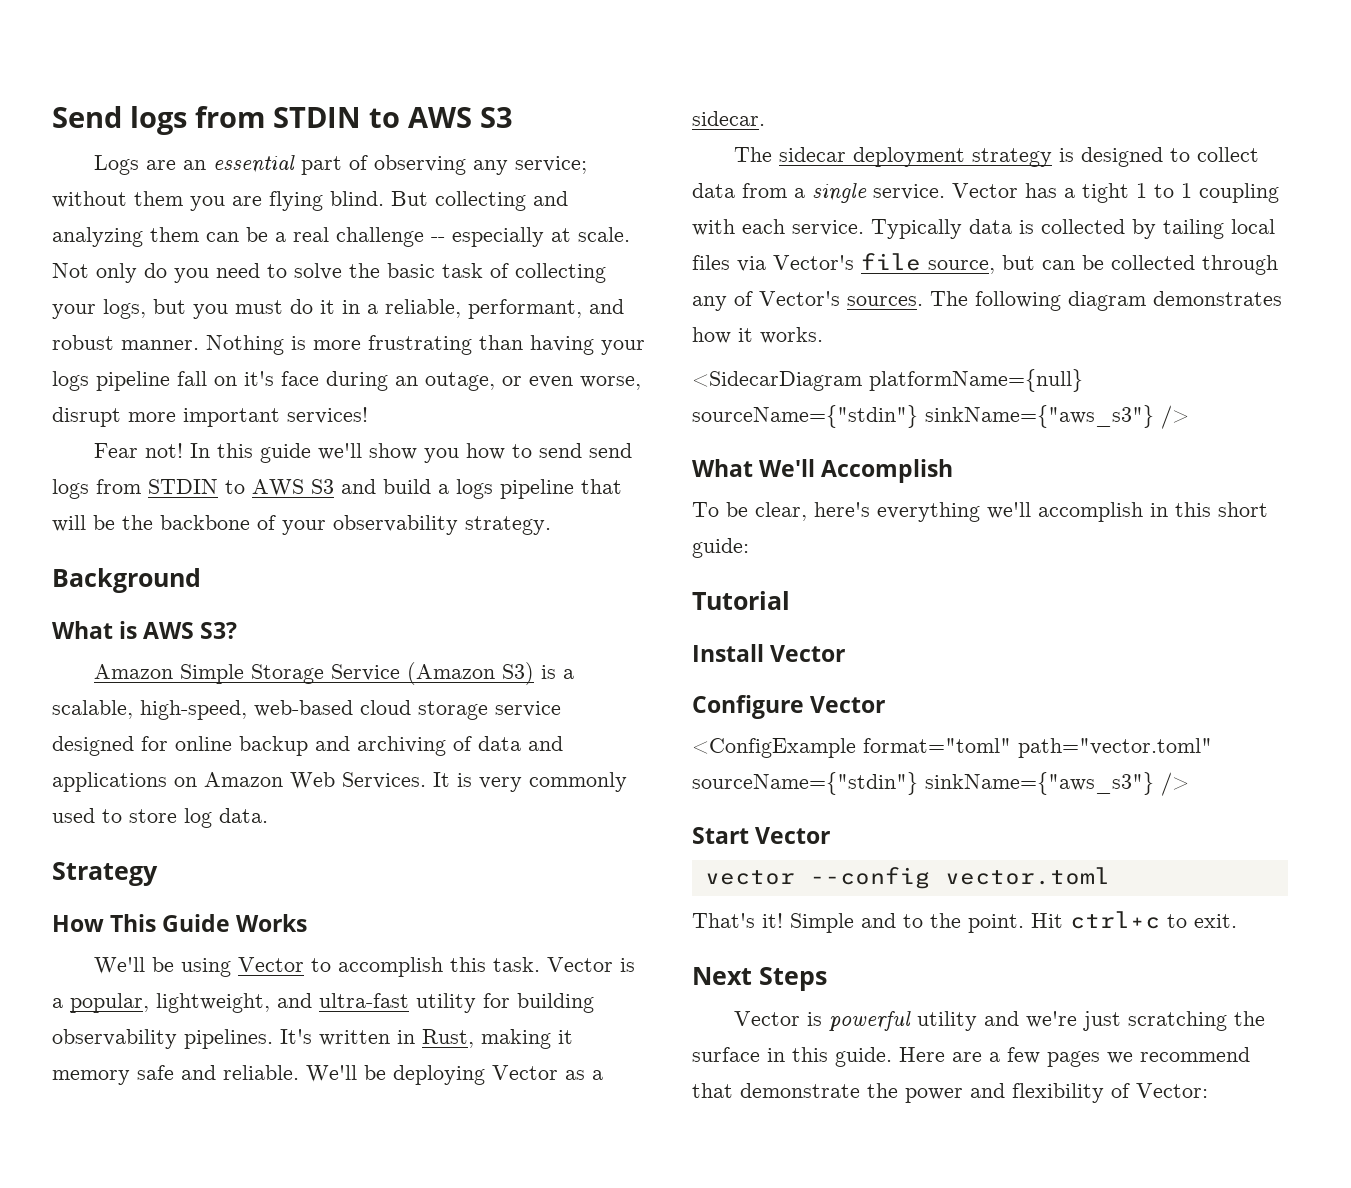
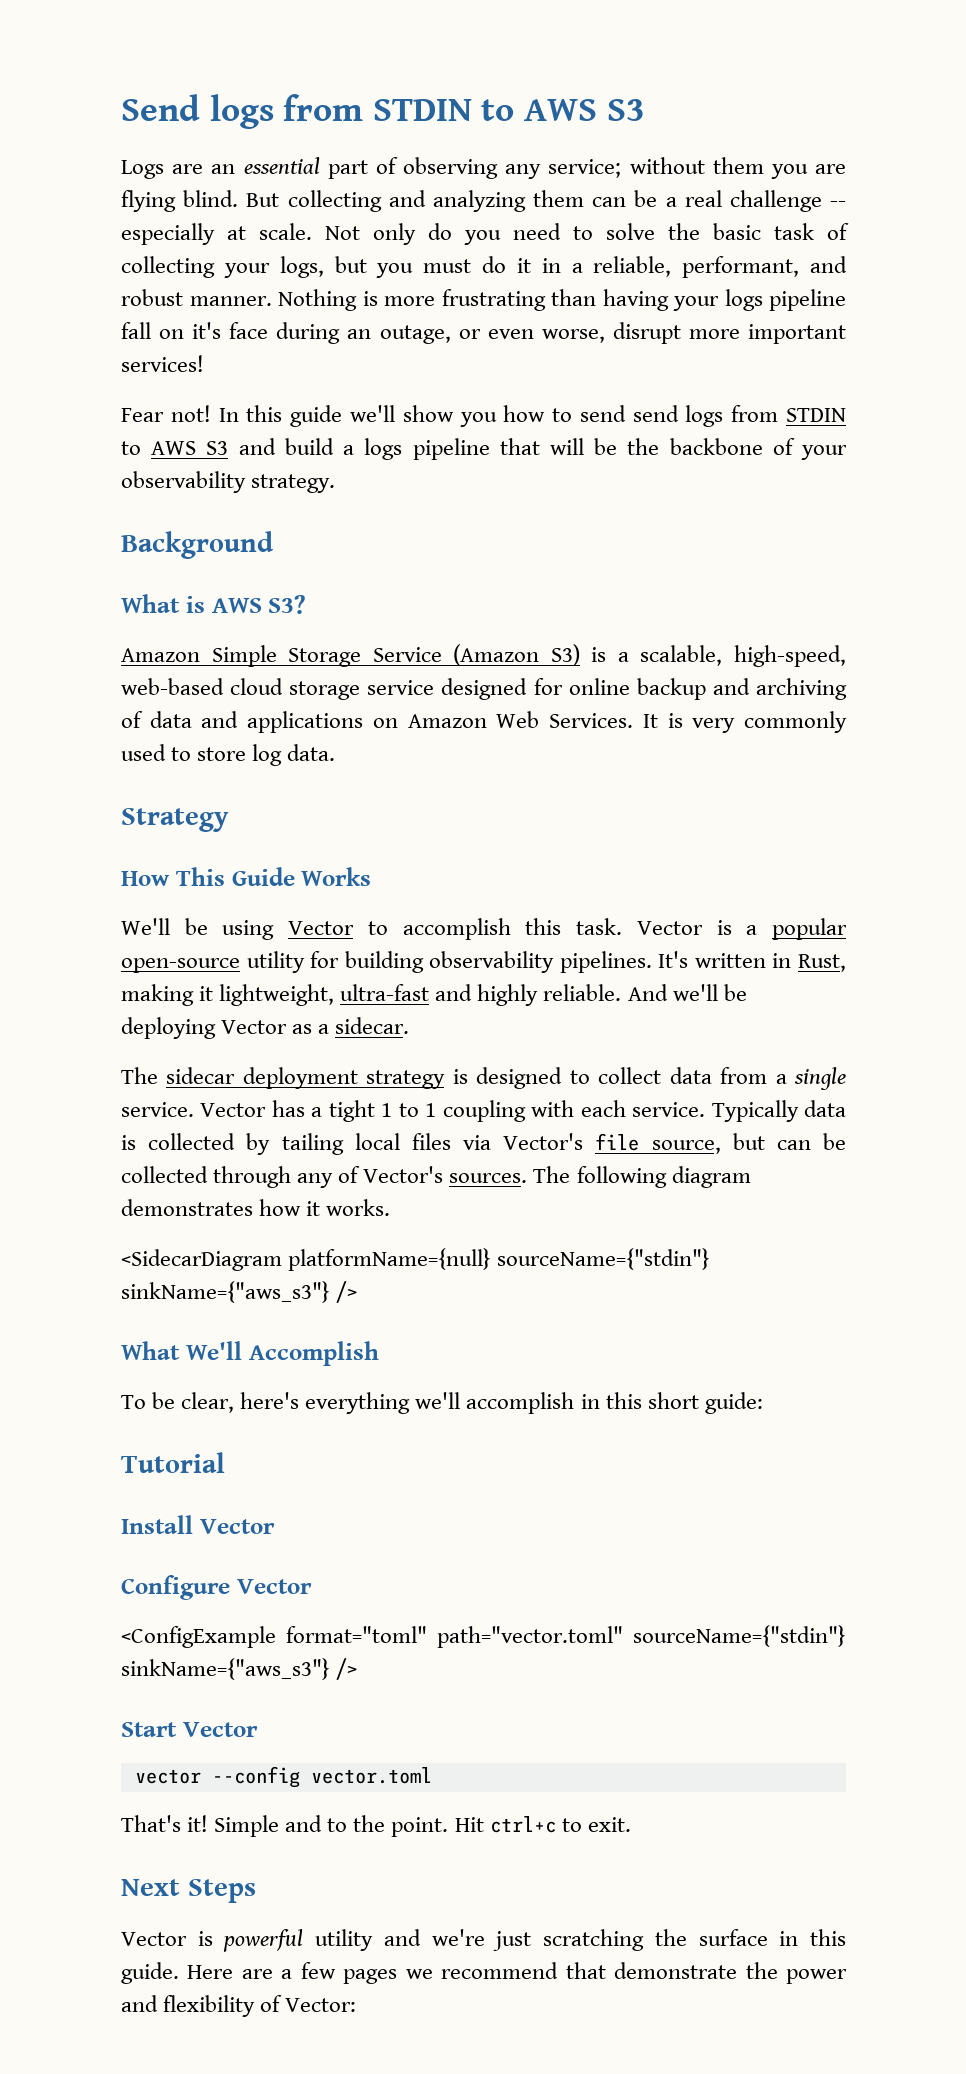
- Vector is a popular, lightweight, and ultra-fast utility for building observability pipelines.
+ Vector is a popular open-source utility for building observability pipelines.
- It's written in Rust, making it memory safe and reliable. We'll be deploying Vector as a sidecar.
+ It's written in Rust, making it lightweight, ultra-fast and highly reliable. And we'll be deploying Vector as a sidecar.

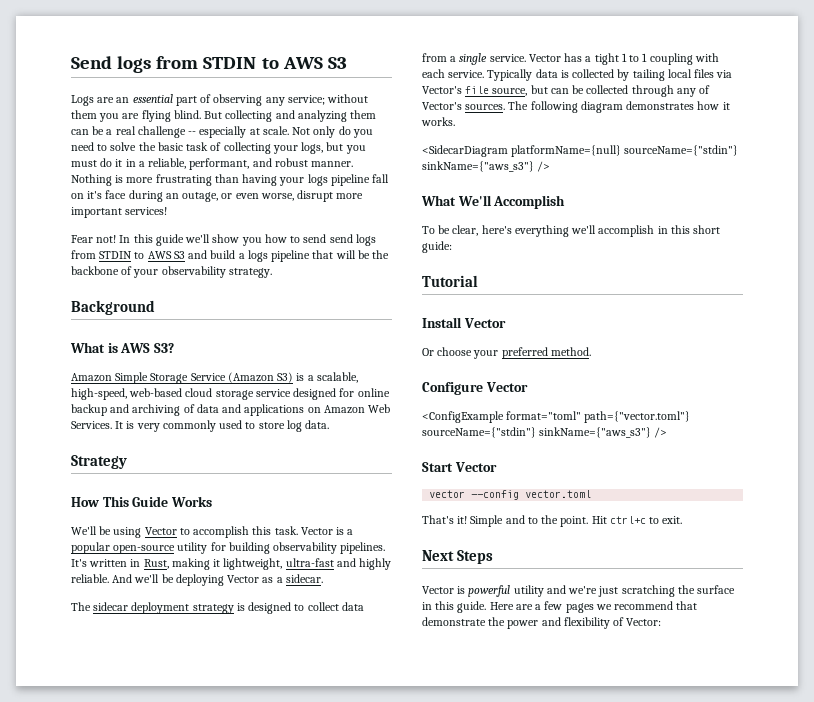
+ Or choose your preferred method.
- <ConfigExample format="toml" path="vector.toml" sourceName={"stdin"} sinkName={"aws_s3"} />
+ <ConfigExample format="toml" path={"vector.toml"} sourceName={"stdin"} sinkName={"aws_s3"} />

